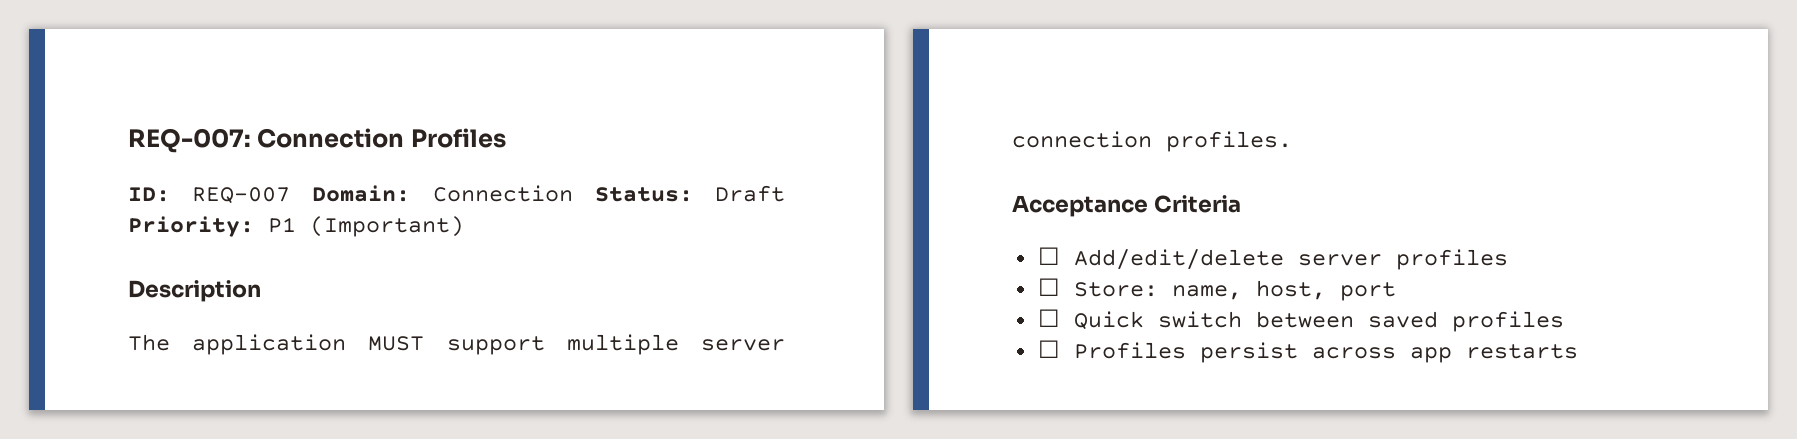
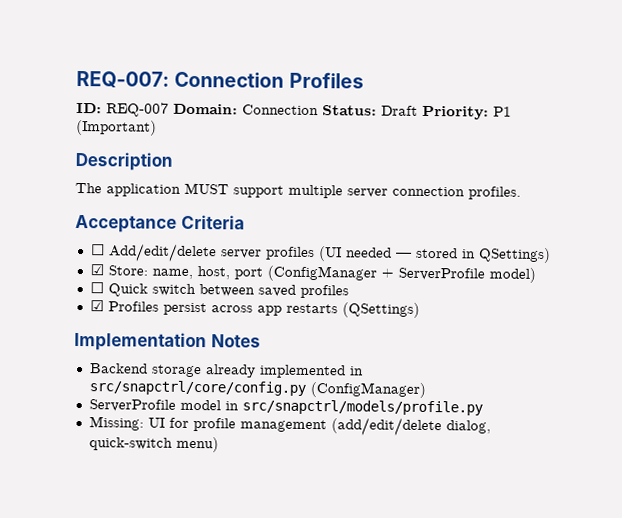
- ☐ Add/edit/delete server profiles
- ☐ Store: name, host, port
+ ☐ Add/edit/delete server profiles (UI needed — stored in QSettings)
+ ☑ Store: name, host, port (ConfigManager + ServerProfile model)
- ☐ Profiles persist across app restarts
+ ☑ Profiles persist across app restarts (QSettings)
+ Implementation Notes
+ Backend storage already implemented in src/snapctrl/core/config.py (ConfigManager)
+ ServerProfile model in src/snapctrl/models/profile.py
+ Missing: UI for profile management (add/edit/delete dialog, quick-switch menu)

